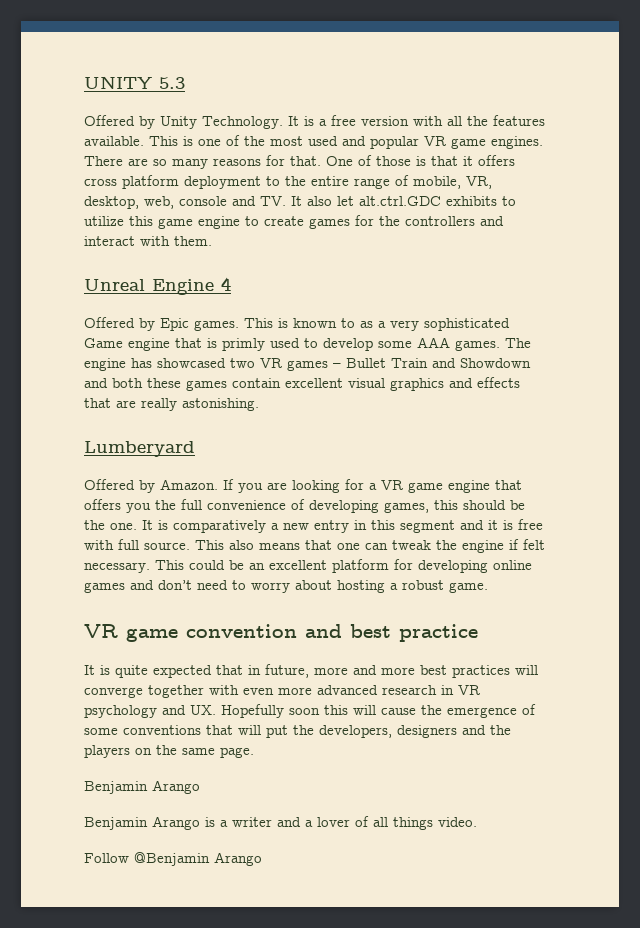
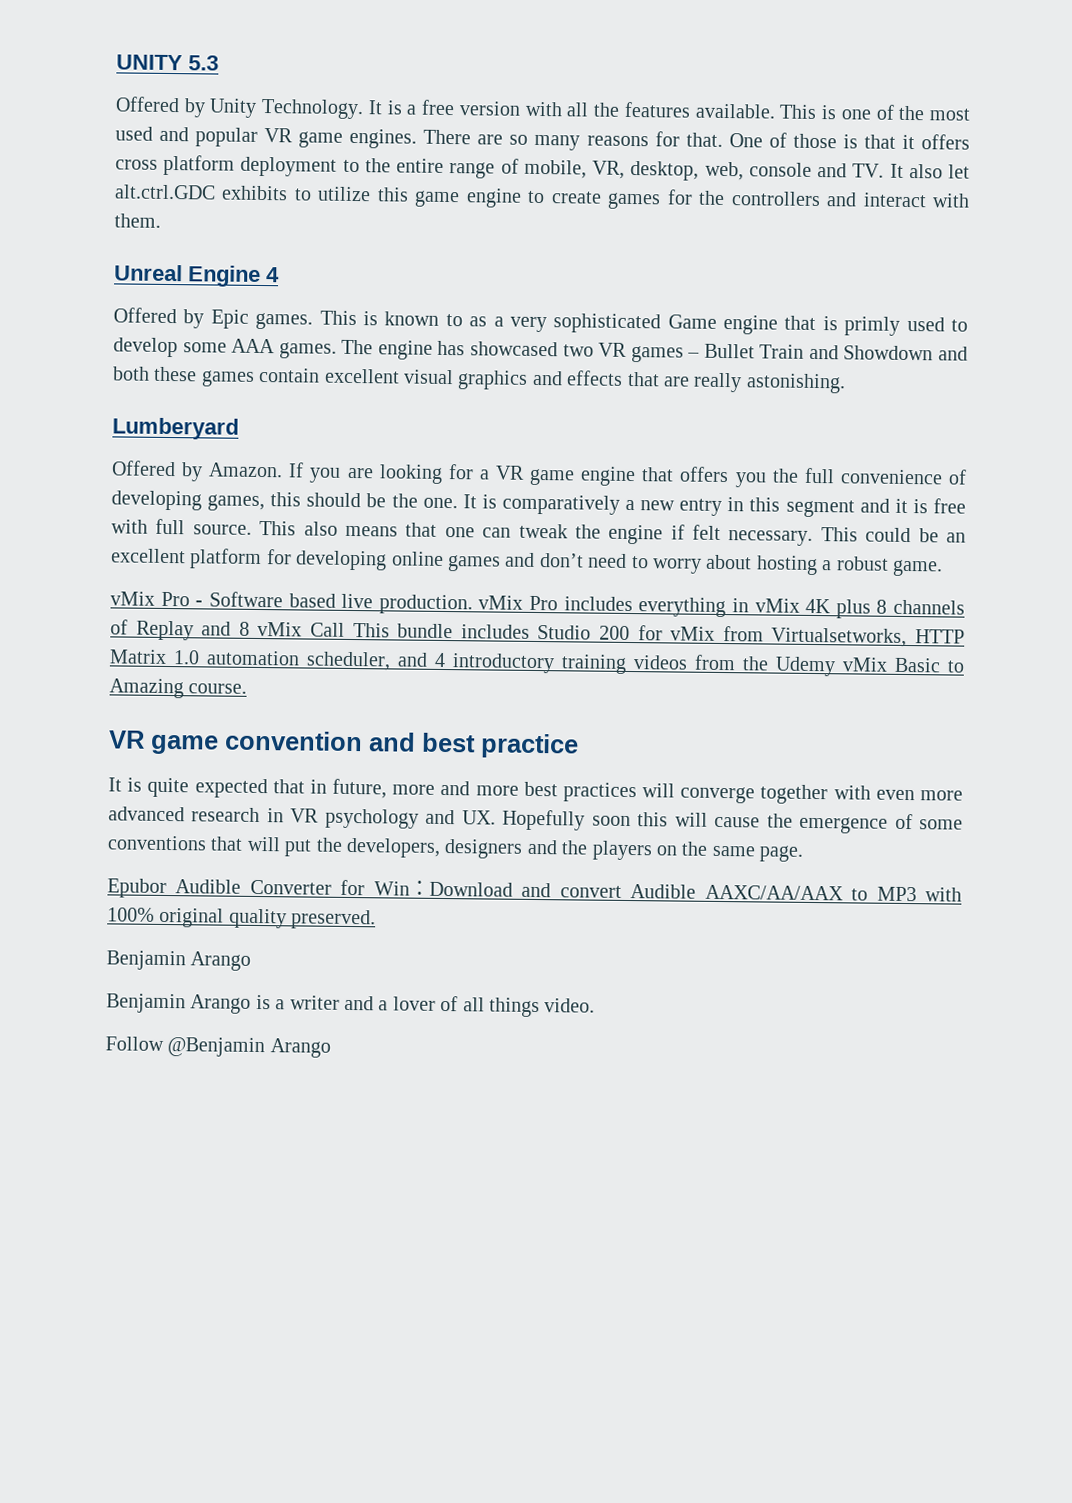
+ vMix Pro - Software based live production. vMix Pro includes everything in vMix 4K plus 8 channels of Replay and 8 vMix Call This bundle includes Studio 200 for vMix from Virtualsetworks, HTTP Matrix 1.0 automation scheduler, and 4 introductory training videos from the Udemy vMix Basic to Amazing course.
+ Epubor Audible Converter for Win：Download and convert Audible AAXC/AA/AAX to MP3 with 100% original quality preserved.

